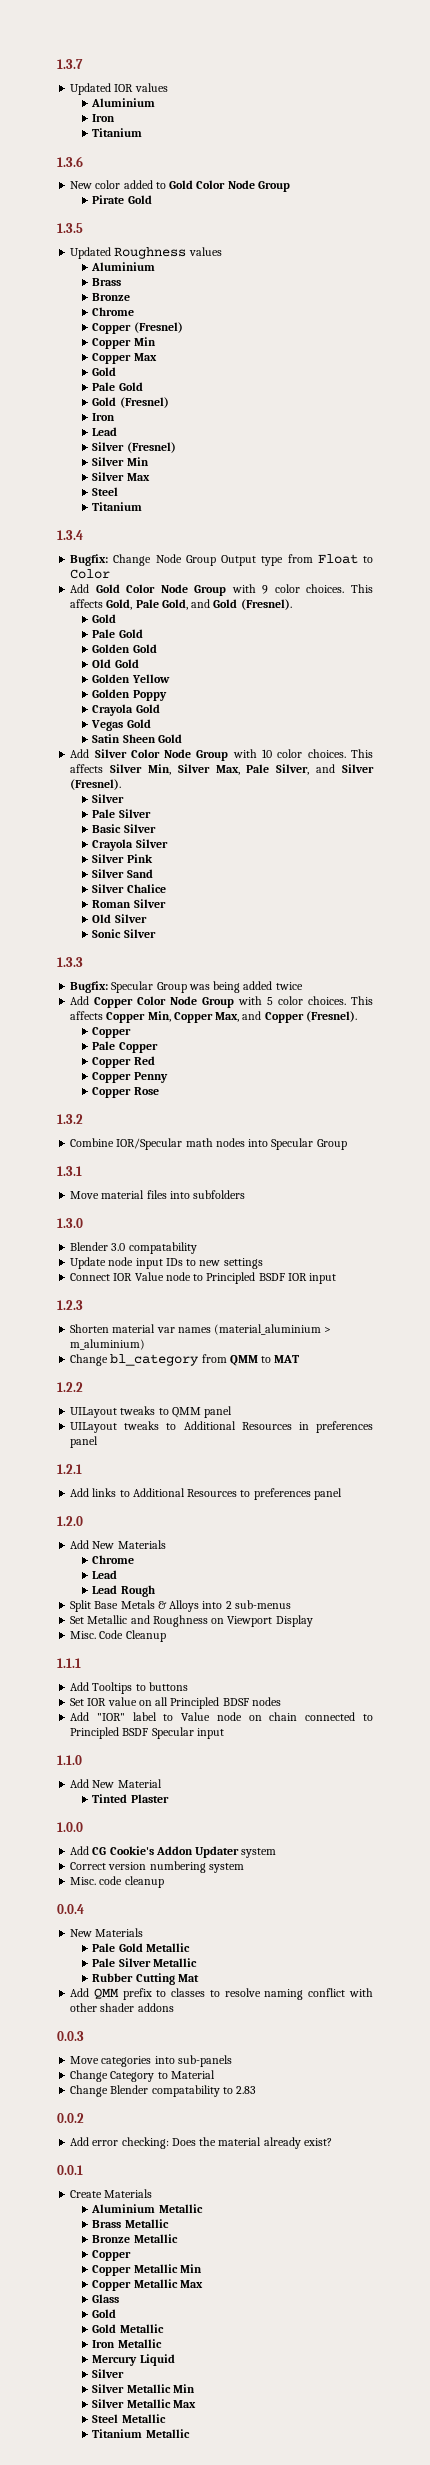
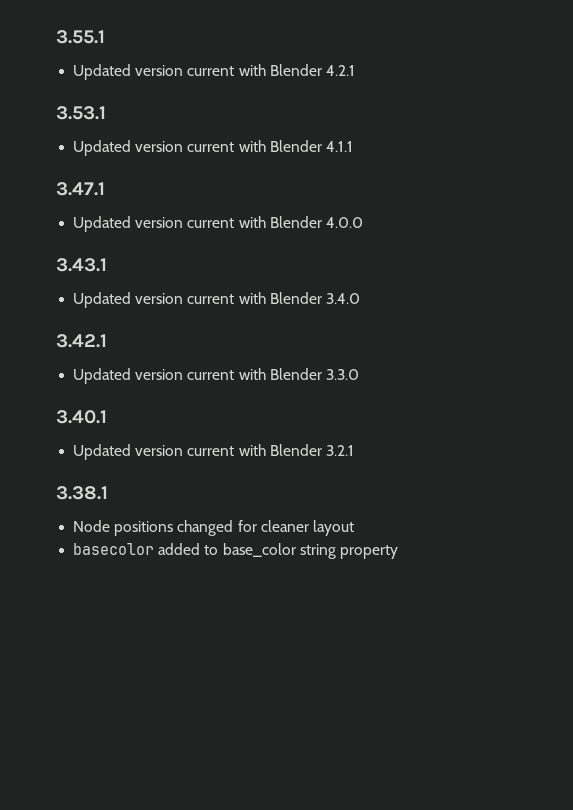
- 1.3.7
- Updated IOR values
- Aluminium
- Iron
- Titanium
- 1.3.6
- New color added to Gold Color Node Group
- Pirate Gold
- 1.3.5
- Updated Roughness values
- Aluminium
- Brass
- Bronze
- Chrome
- Copper (Fresnel)
- Copper Min
- Copper Max
- Gold
- Pale Gold
- Gold (Fresnel)
- Iron
- Lead
- Silver (Fresnel)
- Silver Min
- Silver Max
- Steel
- Titanium
- 1.3.4
- Bugfix: Change Node Group Output type from Float to Color
- Add Gold Color Node Group with 9 color choices. This affects Gold, Pale Gold, and Gold (Fresnel).
- Gold
- Pale Gold
- Golden Gold
- Old Gold
- Golden Yellow
- Golden Poppy
- Crayola Gold
- Vegas Gold
- Satin Sheen Gold
- Add Silver Color Node Group with 10 color choices. This affects Silver Min, Silver Max, Pale Silver, and Silver (Fresnel).
- Silver
- Pale Silver
- Basic Silver
- Crayola Silver
- Silver Pink
- Silver Sand
- Silver Chalice
- Roman Silver
- Old Silver
- Sonic Silver
- 1.3.3
- Bugfix: Specular Group was being added twice
- Add Copper Color Node Group with 5 color choices. This affects Copper Min, Copper Max, and Copper (Fresnel).
- Copper
- Pale Copper
- Copper Red
- Copper Penny
- Copper Rose
- 1.3.2
- Combine IOR/Specular math nodes into Specular Group
- 1.3.1
- Move material files into subfolders
- 1.3.0
- Blender 3.0 compatability
- Update node input IDs to new settings
- Connect IOR Value node to Principled BSDF IOR input
- 1.2.3
- Shorten material var names (material_aluminium > m_aluminium)
- Change bl_category from QMM to MAT
- 1.2.2
- UILayout tweaks to QMM panel
- UILayout tweaks to Additional Resources in preferences panel
- 1.2.1
- Add links to Additional Resources to preferences panel
- 1.2.0
- Add New Materials
- Chrome
- Lead
- Lead Rough
- Split Base Metals & Alloys into 2 sub-menus
- Set Metallic and Roughness on Viewport Display
- Misc. Code Cleanup
- 1.1.1
- Add Tooltips to buttons
- Set IOR value on all Principled BDSF nodes
- Add "IOR" label to Value node on chain connected to Principled BSDF Specular input
- 1.1.0
- Add New Material
- Tinted Plaster
- 1.0.0
- Add CG Cookie's Addon Updater system
- Correct version numbering system
- Misc. code cleanup
- 0.0.4
- New Materials
- Pale Gold Metallic
- Pale Silver Metallic
- Rubber Cutting Mat
- Add QMM prefix to classes to resolve naming conflict with other shader addons
- 0.0.3
- Move categories into sub-panels
- Change Category to Material
- Change Blender compatability to 2.83
- 0.0.2
- Add error checking: Does the material already exist?
- 0.0.1
- Create Materials
- Aluminium Metallic
- Brass Metallic
- Bronze Metallic
- Copper
- Copper Metallic Min
- Copper Metallic Max
- Glass
- Gold
- Gold Metallic
- Iron Metallic
- Mercury Liquid
- Silver
- Silver Metallic Min
- Silver Metallic Max
- Steel Metallic
- Titanium Metallic
+ 3.55.1
+ Updated version current with Blender 4.2.1
+ 3.53.1
+ Updated version current with Blender 4.1.1
+ 3.47.1
+ Updated version current with Blender 4.0.0
+ 3.43.1
+ Updated version current with Blender 3.4.0
+ 3.42.1
+ Updated version current with Blender 3.3.0
+ 3.40.1
+ Updated version current with Blender 3.2.1
+ 3.38.1
+ Node positions changed for cleaner layout
+ basecolor added to base_color string property

